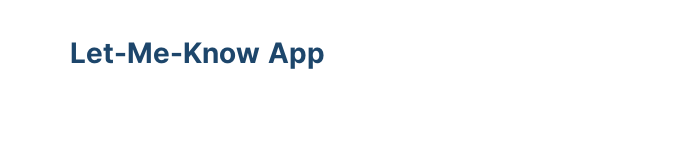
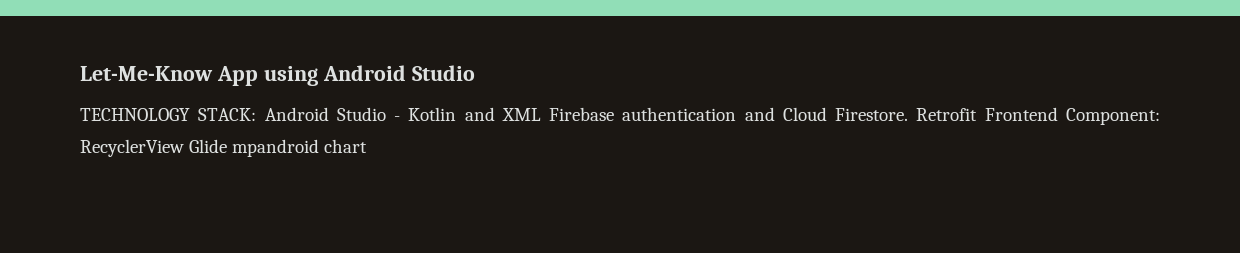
- Let-Me-Know App
+ Let-Me-Know App using Android Studio
+ TECHNOLOGY STACK: Android Studio - Kotlin and XML Firebase authentication and Cloud Firestore. Retrofit Frontend Component: RecyclerView Glide mpandroid chart

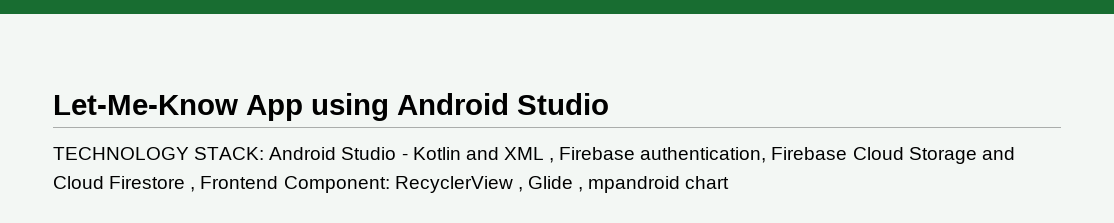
- TECHNOLOGY STACK: Android Studio - Kotlin and XML Firebase authentication and Cloud Firestore. Retrofit Frontend Component: RecyclerView Glide mpandroid chart
+ TECHNOLOGY STACK: Android Studio - Kotlin and XML , Firebase authentication, Firebase Cloud Storage and Cloud Firestore , Frontend Component: RecyclerView , Glide , mpandroid chart

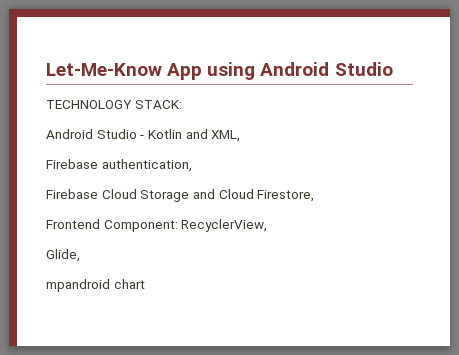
- TECHNOLOGY STACK: Android Studio - Kotlin and XML , Firebase authentication, Firebase Cloud Storage and Cloud Firestore , Frontend Component: RecyclerView , Glide , mpandroid chart
+ TECHNOLOGY STACK:
+ Android Studio - Kotlin and XML,
+ Firebase authentication,
+ Firebase Cloud Storage and Cloud Firestore,
+ Frontend Component: RecyclerView,
+ Glide,
+ mpandroid chart

